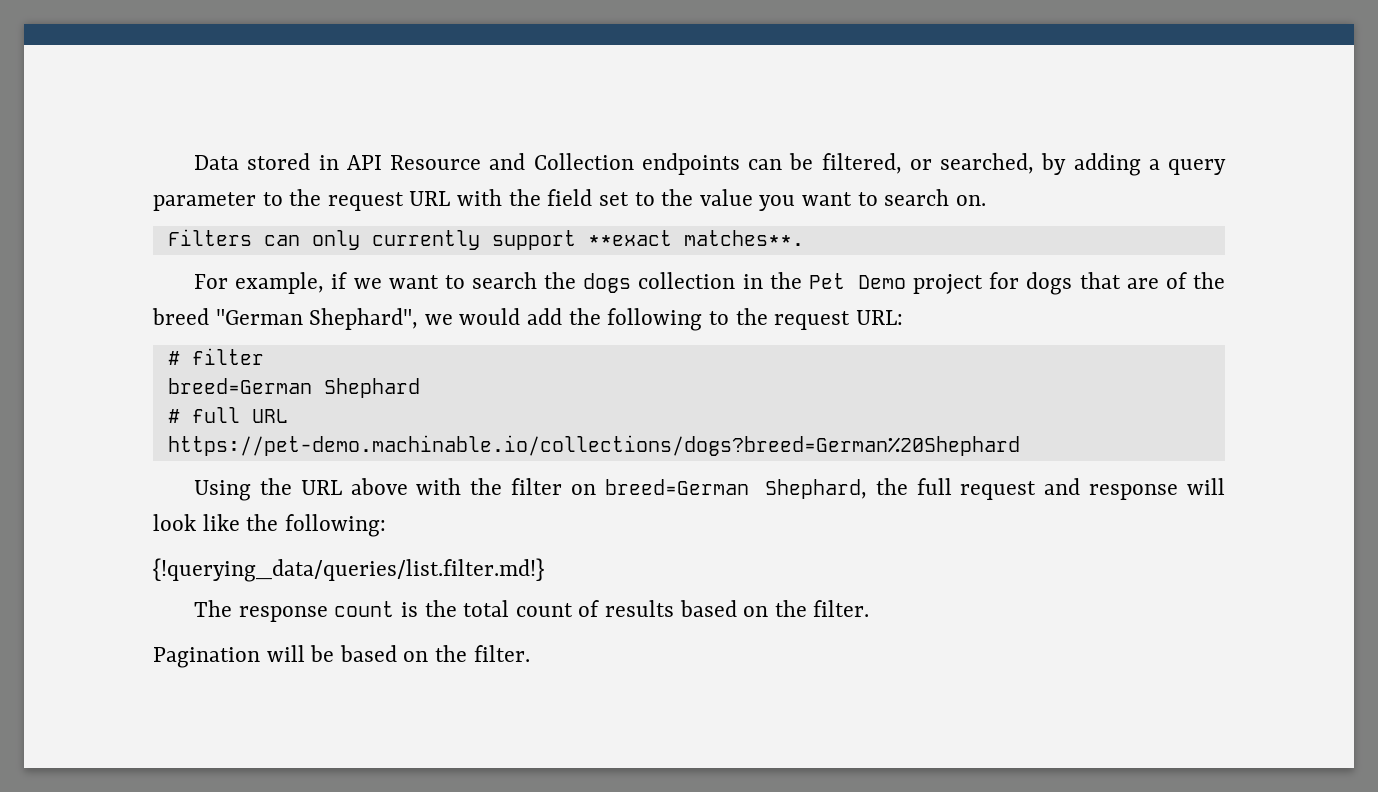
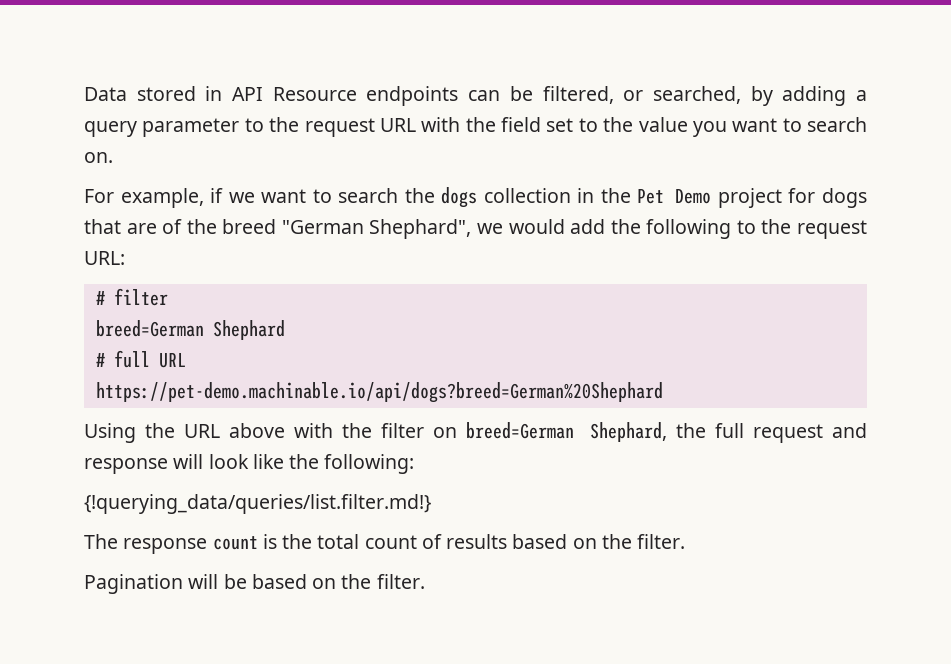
- Data stored in API Resource and Collection endpoints can be filtered, or searched, by adding a query parameter to the request URL with the field set to the value you want to search on.
+ Data stored in API Resource endpoints can be filtered, or searched, by adding a query parameter to the request URL with the field set to the value you want to search on.
- Filters can only currently support **exact matches**.
- https://pet-demo.machinable.io/collections/dogs?breed=German%20Shephard
+ https://pet-demo.machinable.io/api/dogs?breed=German%20Shephard

